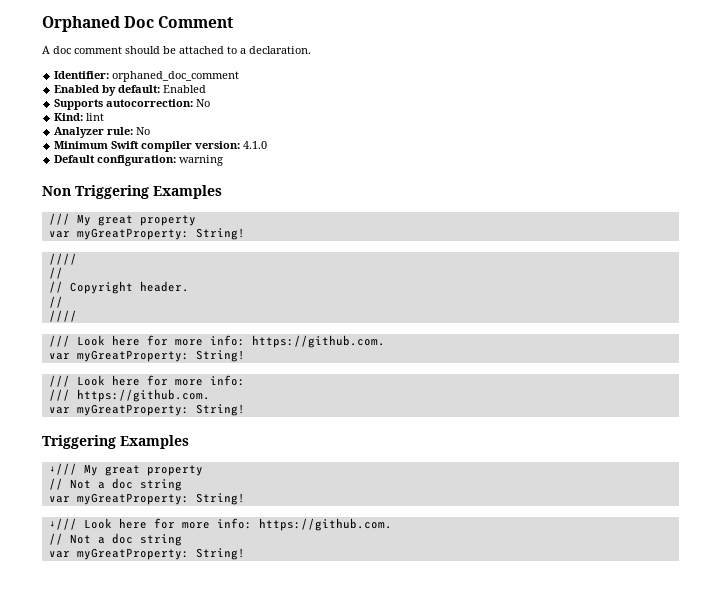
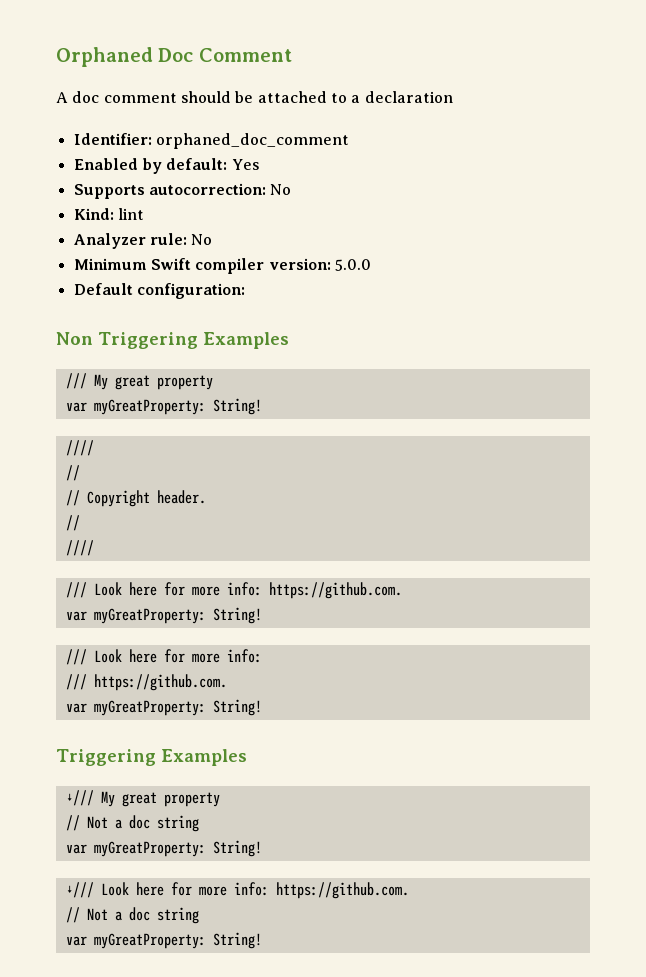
- A doc comment should be attached to a declaration.
+ A doc comment should be attached to a declaration
- Enabled by default: Enabled
+ Enabled by default: Yes
- Minimum Swift compiler version: 4.1.0
+ Minimum Swift compiler version: 5.0.0
- Default configuration: warning
+ Default configuration:

